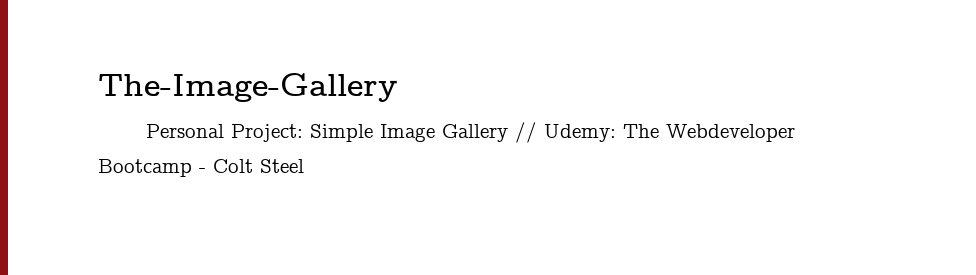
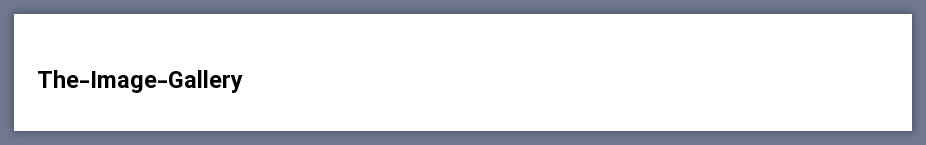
- Personal Project: Simple Image Gallery // Udemy: The Webdeveloper Bootcamp - Colt Steel

